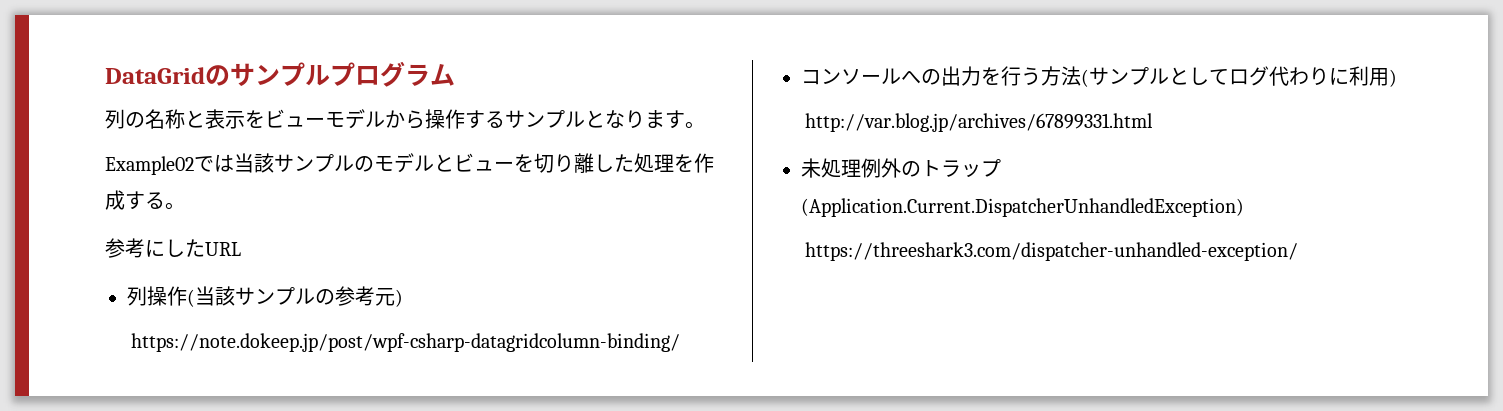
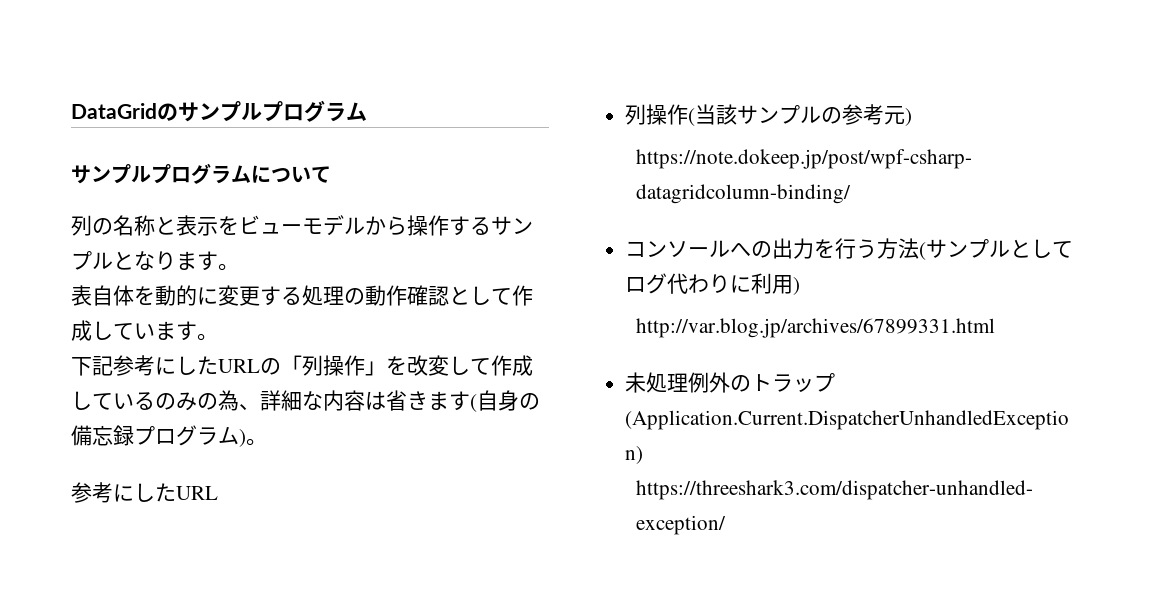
+ サンプルプログラムについて
- Example02では当該サンプルのモデルとビューを切り離した処理を作成する。
+ 表自体を動的に変更する処理の動作確認として作成しています。
+ 下記参考にしたURLの「列操作」を改変して作成しているのみの為、詳細な内容は省きます(自身の備忘録プログラム)。

